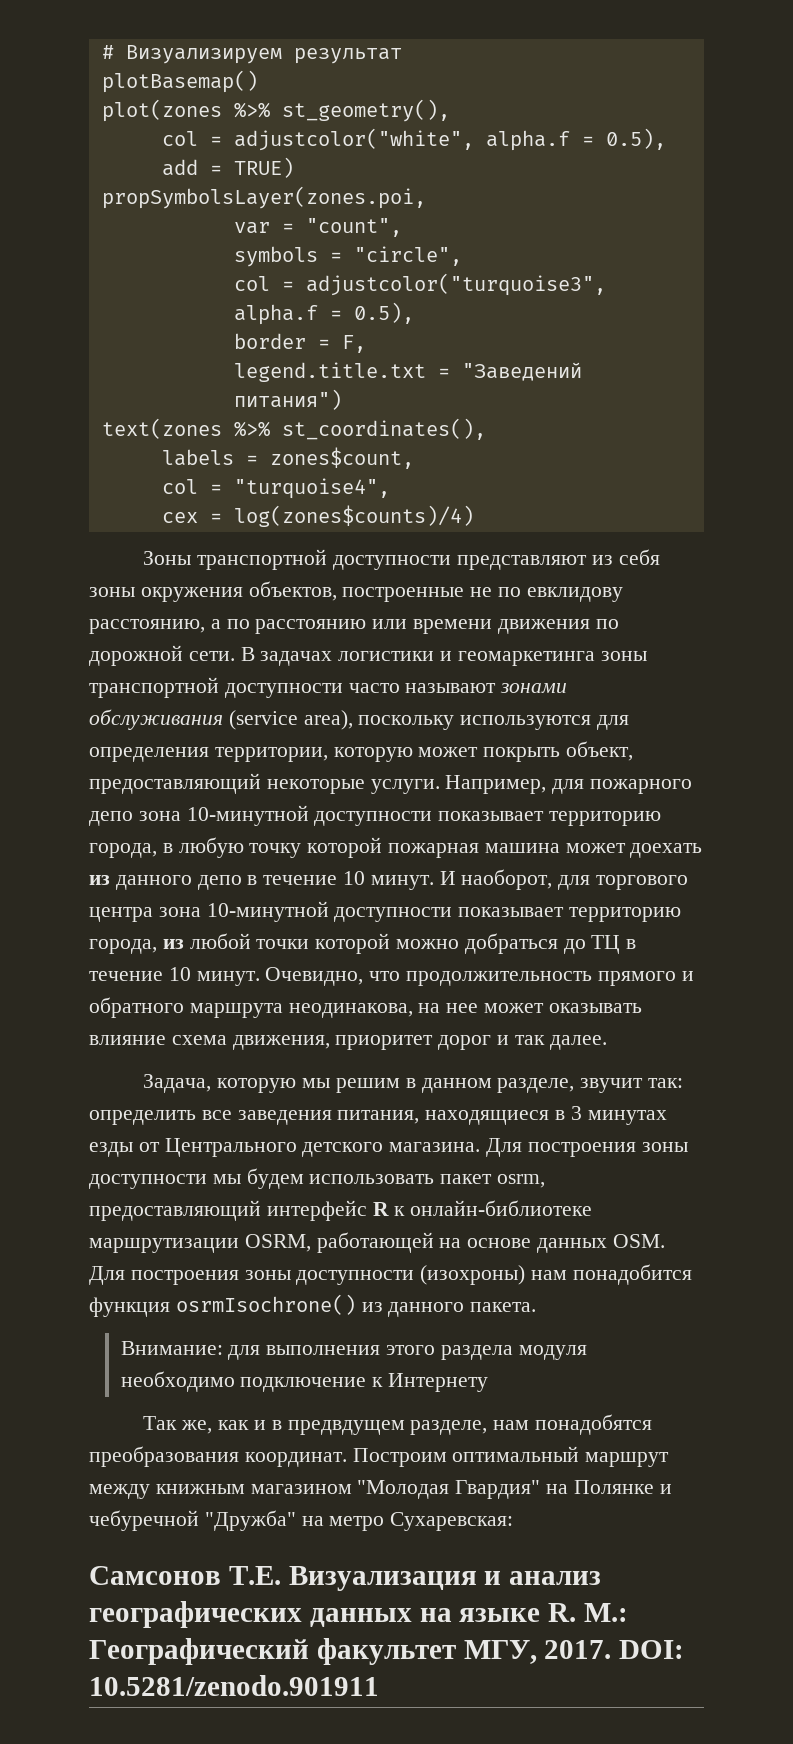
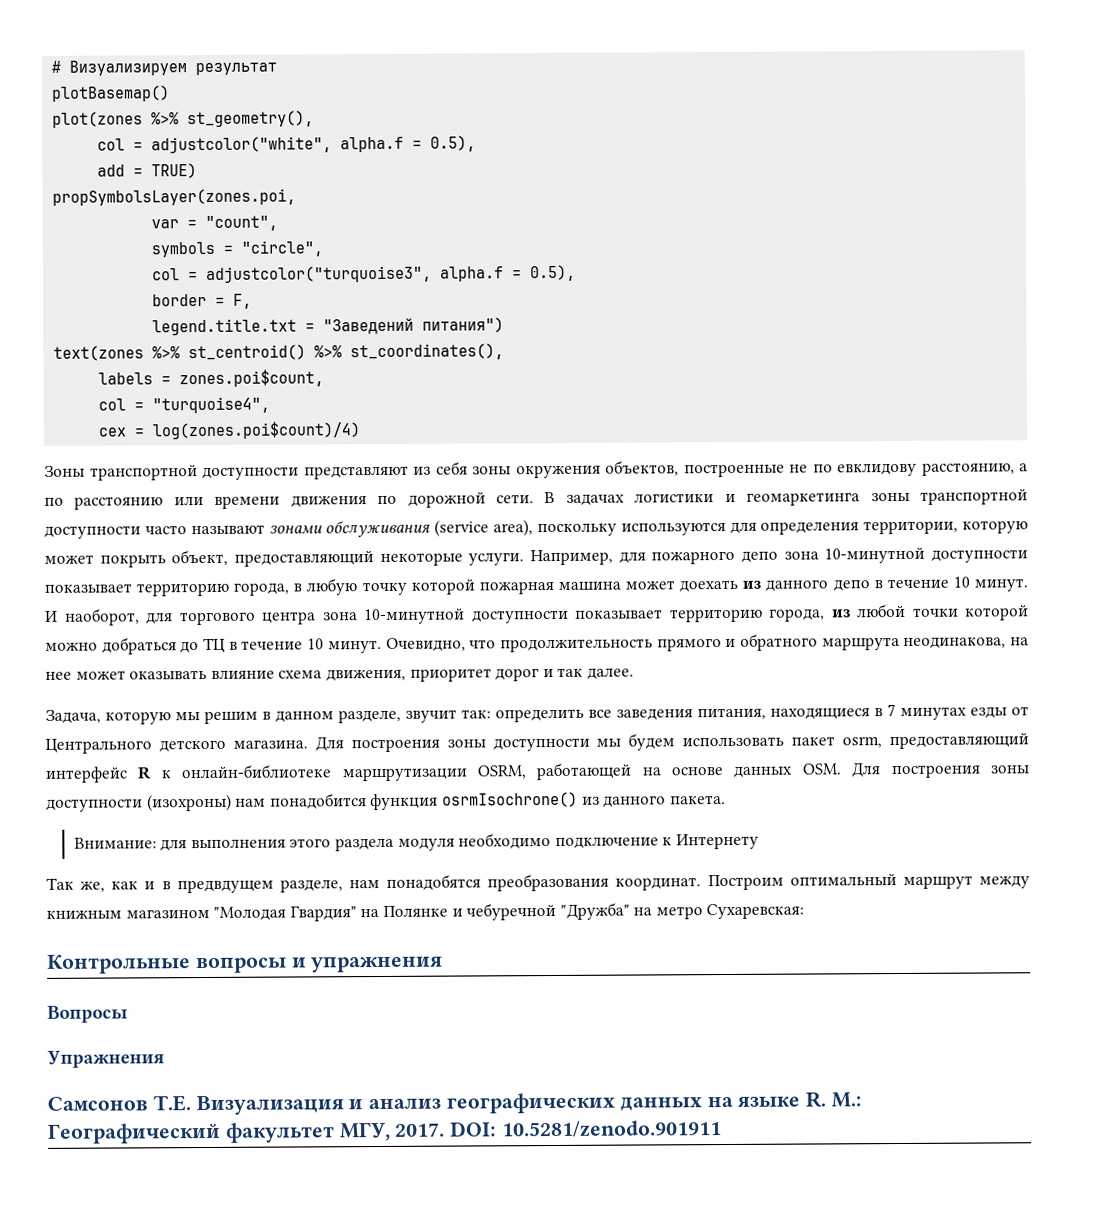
- text(zones %>% st_coordinates(),
+ text(zones %>% st_centroid() %>% st_coordinates(),
- labels = zones$count,
+ labels = zones.poi$count,
- cex = log(zones$counts)/4)
+ cex = log(zones.poi$count)/4)
- Задача, которую мы решим в данном разделе, звучит так: определить все заведения питания, находящиеся в 3 минутах езды от Центрального детского магазина.
+ Задача, которую мы решим в данном разделе, звучит так: определить все заведения питания, находящиеся в 7 минутах езды от Центрального детского магазина.
+ Контрольные вопросы и упражнения
+ Вопросы
+ Упражнения

